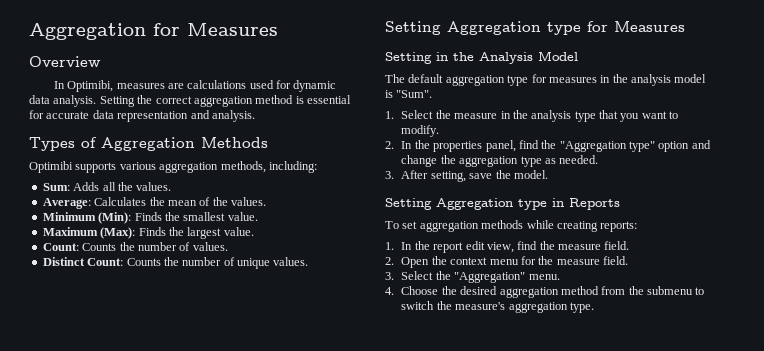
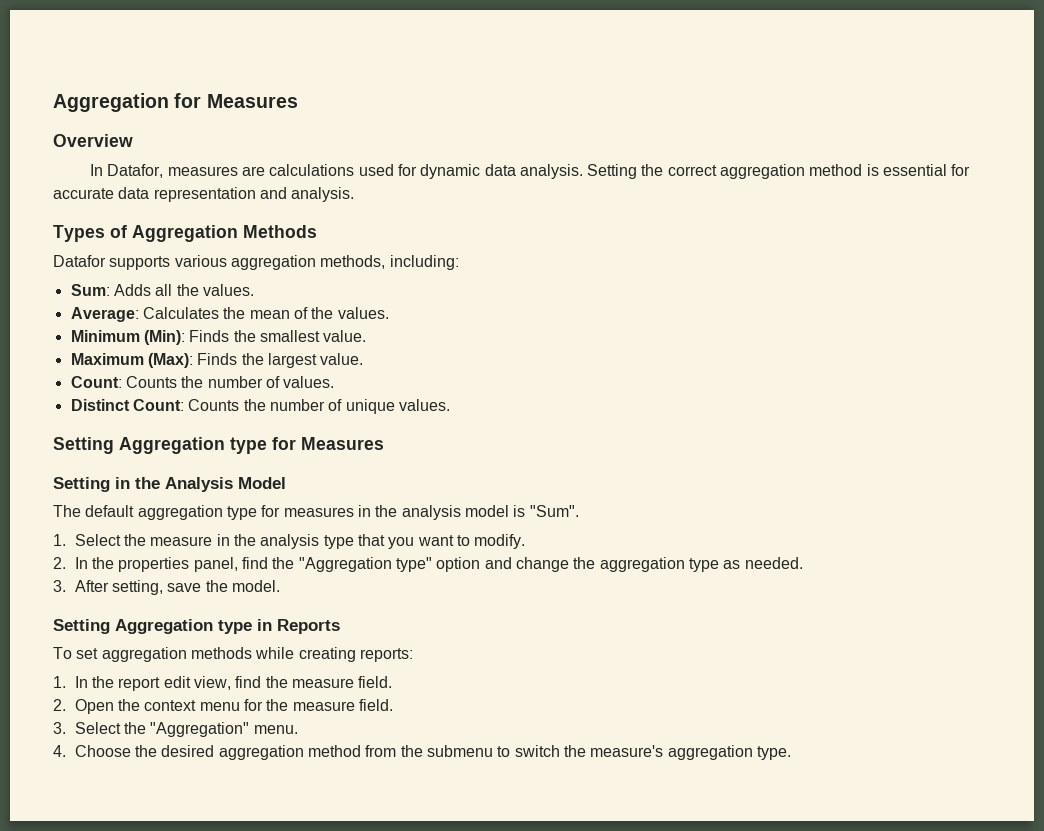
- In Optimibi, measures are calculations used for dynamic data analysis.
+ In Datafor, measures are calculations used for dynamic data analysis.
- Optimibi supports various aggregation methods, including:
+ Datafor supports various aggregation methods, including:

